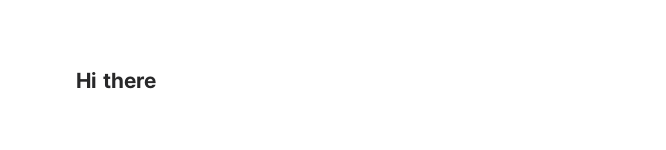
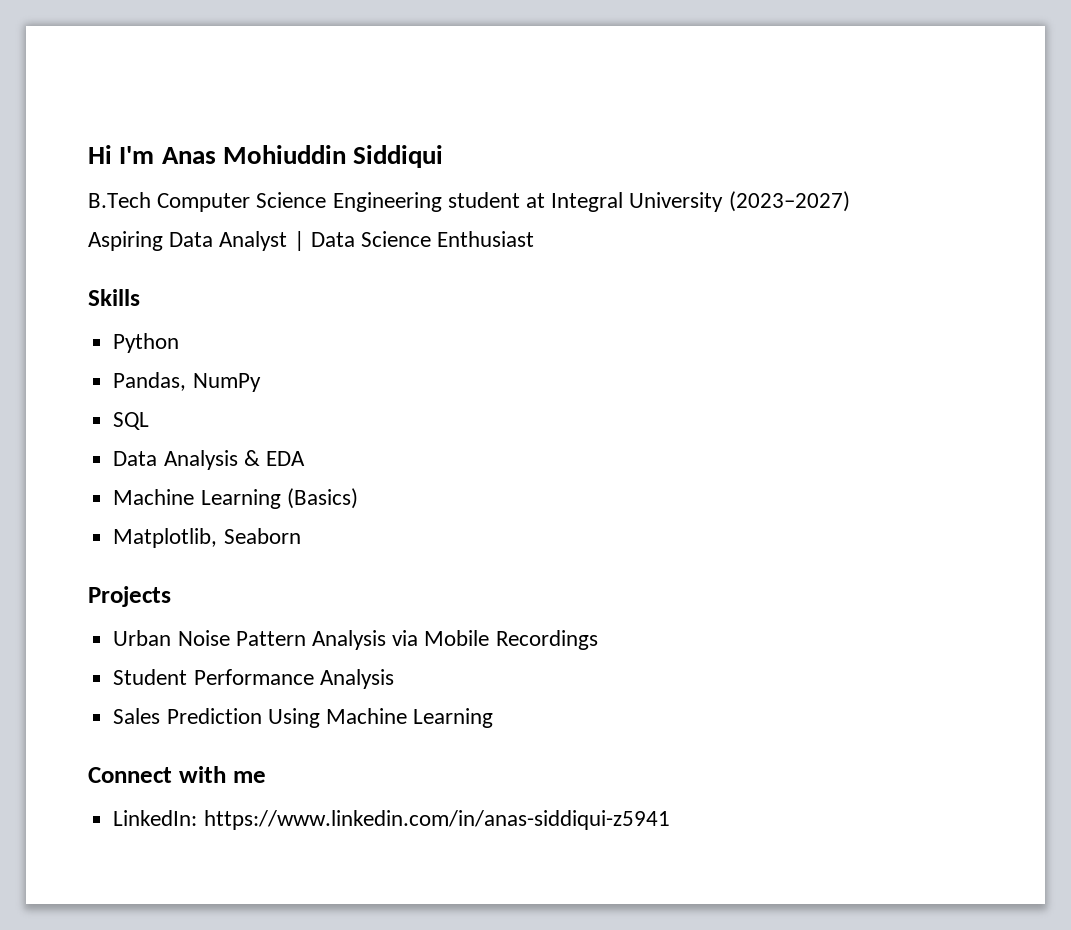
- Hi there
+ Hi I'm Anas Mohiuddin Siddiqui
+ B.Tech Computer Science Engineering student at Integral University (2023–2027)
+ Aspiring Data Analyst | Data Science Enthusiast
+ Skills
+ Python
+ Pandas, NumPy
+ SQL
+ Data Analysis & EDA
+ Machine Learning (Basics)
+ Matplotlib, Seaborn
+ Projects
+ Urban Noise Pattern Analysis via Mobile Recordings
+ Student Performance Analysis
+ Sales Prediction Using Machine Learning
+ Connect with me
+ LinkedIn: https://www.linkedin.com/in/anas-siddiqui-z5941

